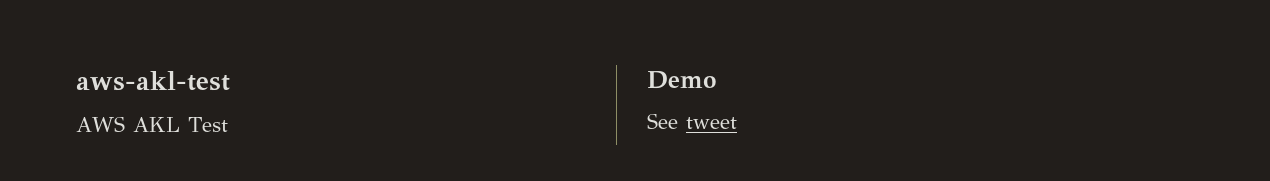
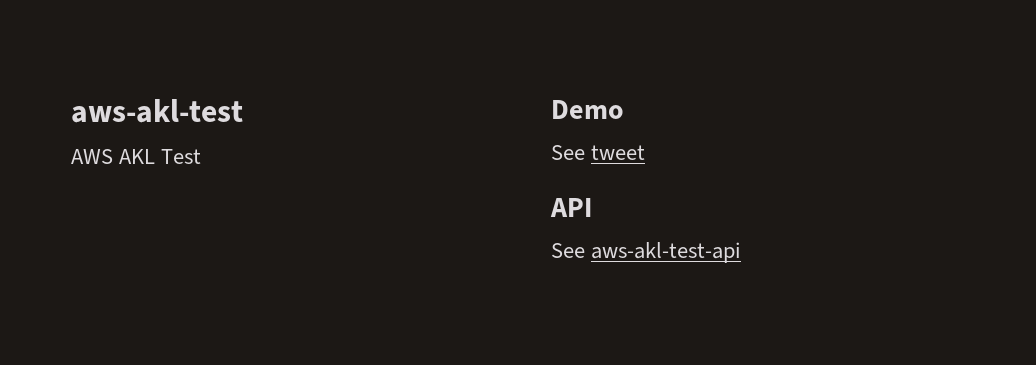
+ API
+ See aws-akl-test-api

